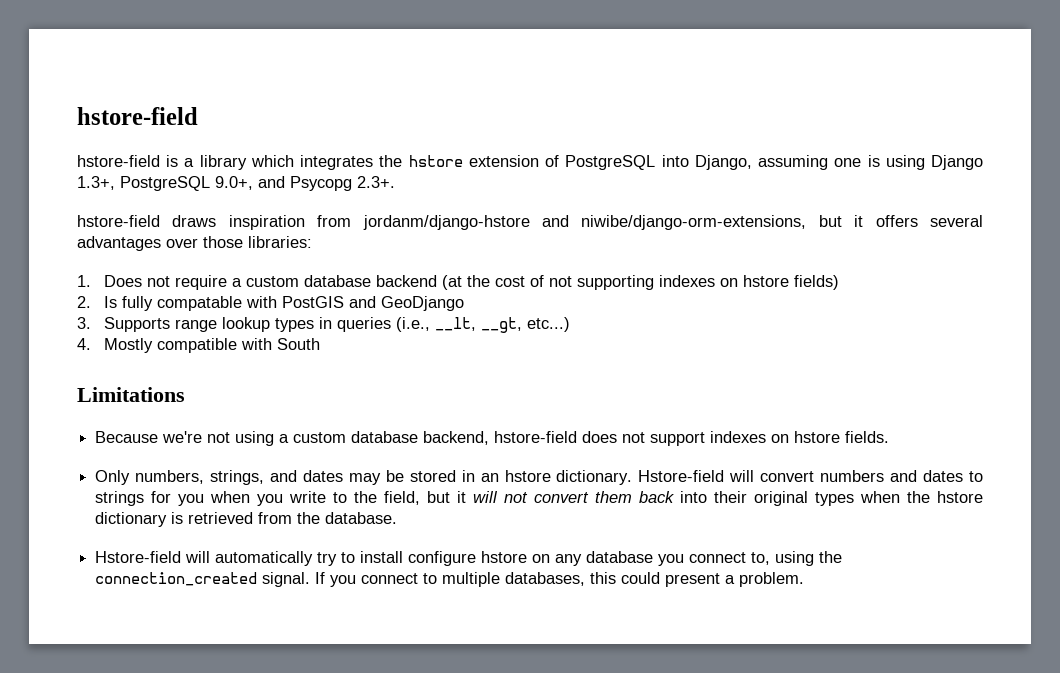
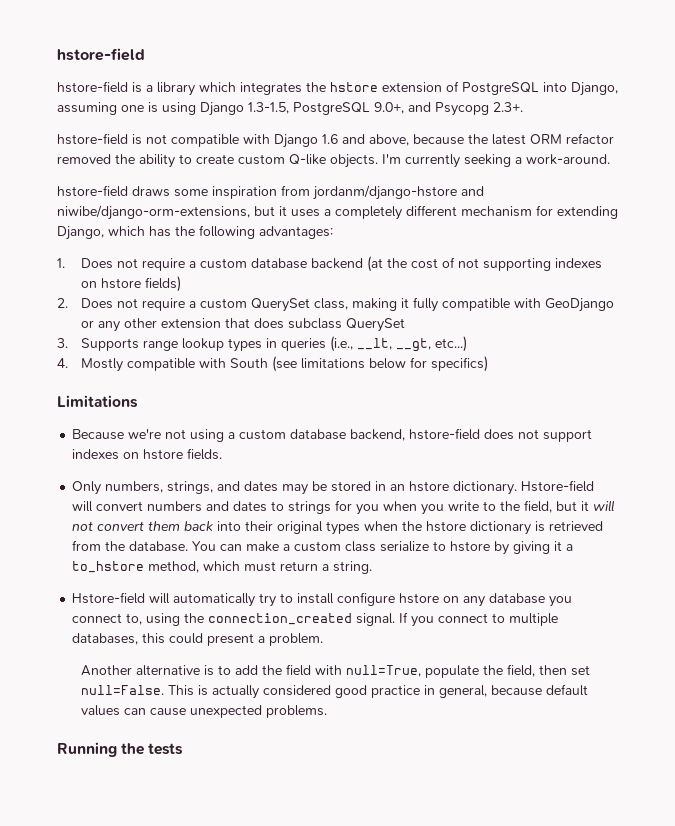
- hstore-field is a library which integrates the hstore extension of PostgreSQL into Django, assuming one is using Django 1.3+, PostgreSQL 9.0+, and Psycopg 2.3+.
+ hstore-field is a library which integrates the hstore extension of PostgreSQL into Django, assuming one is using Django 1.3-1.5, PostgreSQL 9.0+, and Psycopg 2.3+.
+ hstore-field is not compatible with Django 1.6 and above, because the latest ORM refactor removed the ability to create custom Q-like objects. I'm currently seeking a work-around.
- hstore-field draws inspiration from jordanm/django-hstore and niwibe/django-orm-extensions, but it offers several advantages over those libraries:
+ hstore-field draws some inspiration from jordanm/django-hstore and niwibe/django-orm-extensions, but it uses a completely different mechanism for extending Django, which has the following advantages:
- 2. Is fully compatable with PostGIS and GeoDjango
+ 2. Does not require a custom QuerySet class, making it fully compatible with GeoDjango or any other extension that does subclass QuerySet
- 4. Mostly compatible with South
+ 4. Mostly compatible with South (see limitations below for specifics)
+ You can make a custom class serialize to hstore by giving it a to_hstore method, which must return a string.
+ Another alternative is to add the field with null=True, populate the field, then set null=False. This is actually considered good practice in general, because default values can cause unexpected problems.
+ Running the tests

